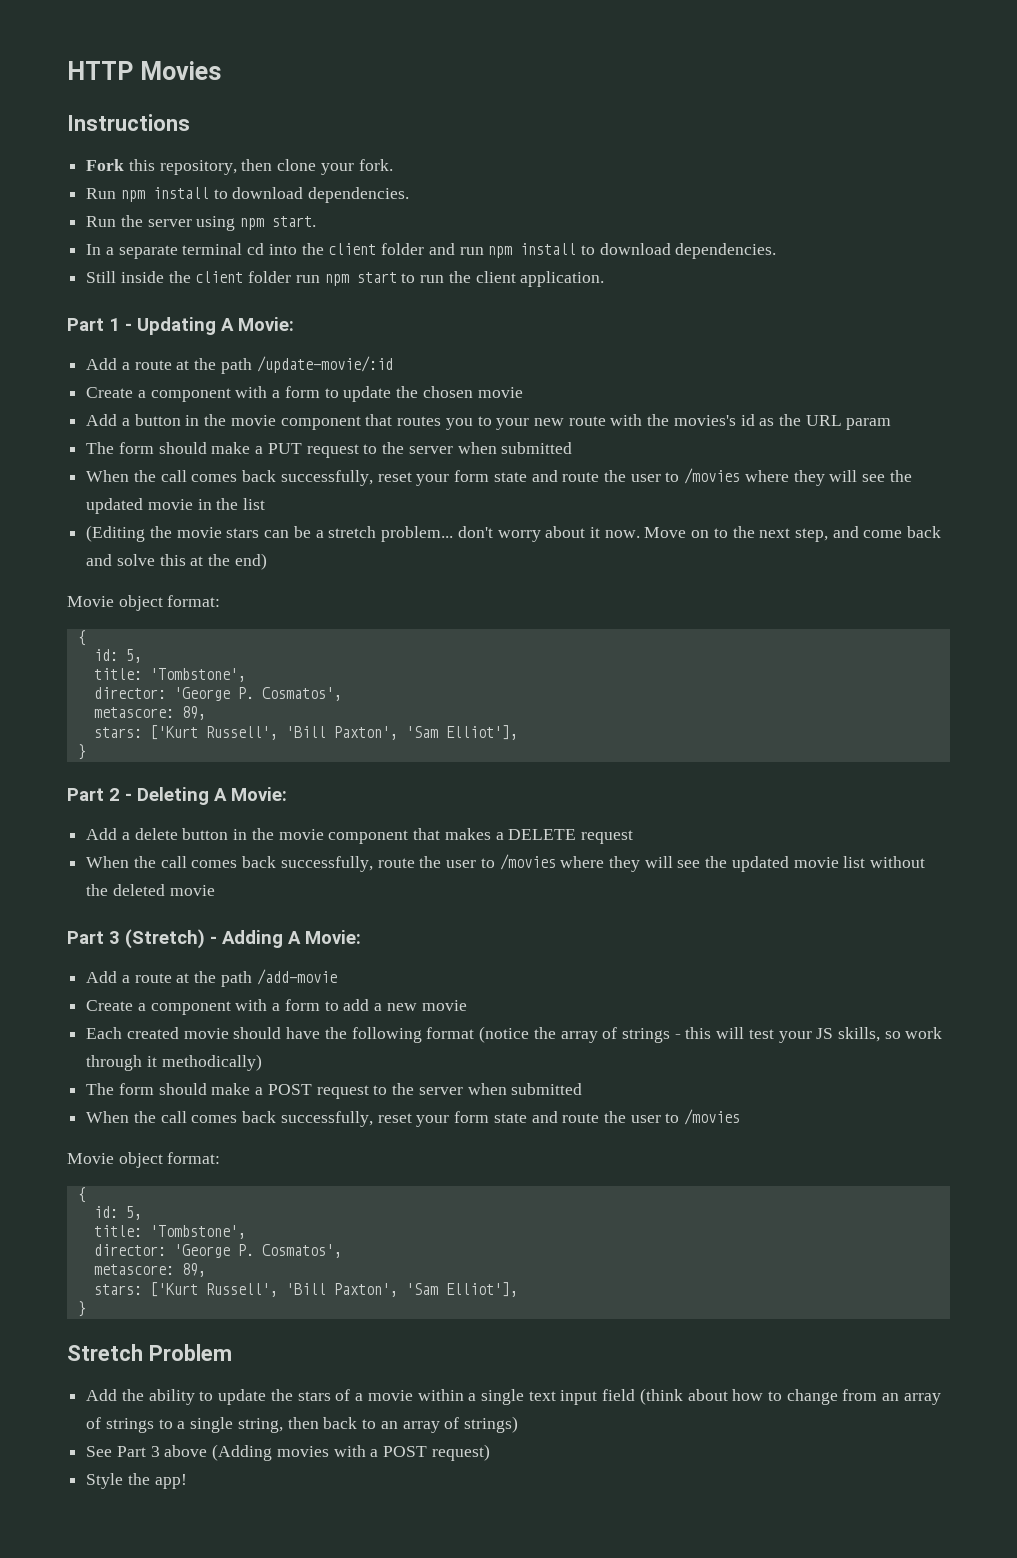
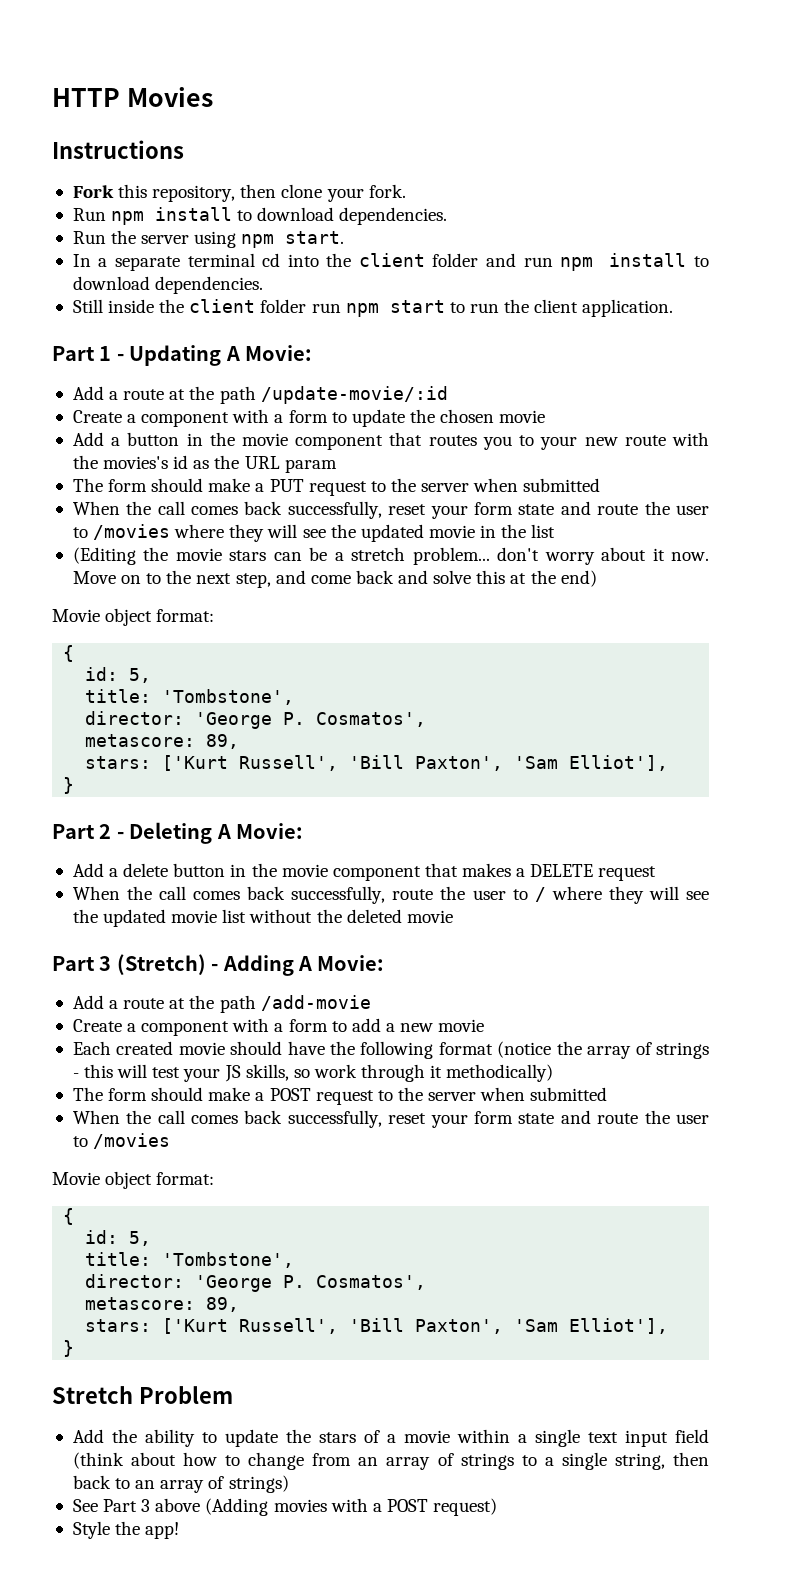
- When the call comes back successfully, route the user to /movies where they will see the updated movie list without the deleted movie
+ When the call comes back successfully, route the user to / where they will see the updated movie list without the deleted movie

